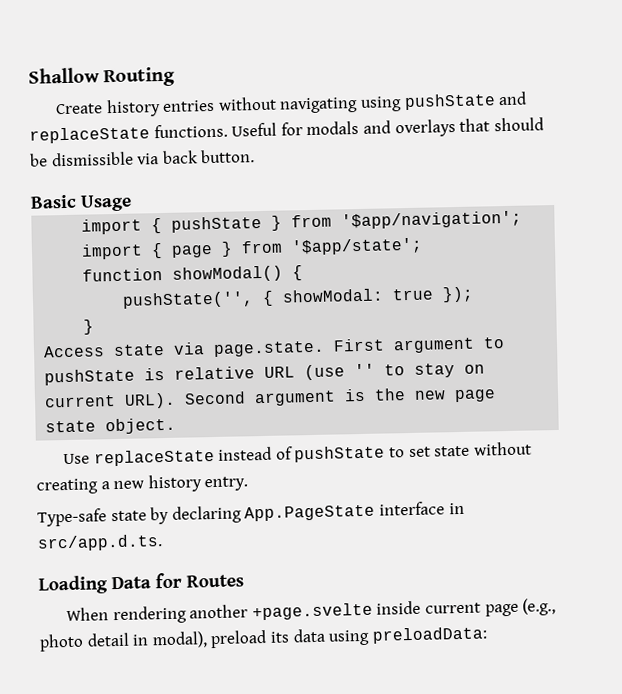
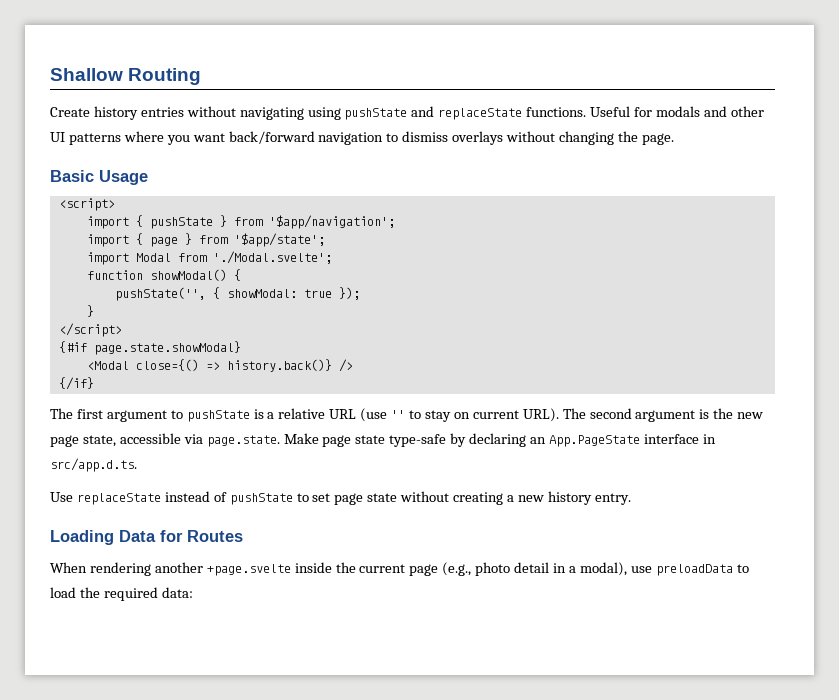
- Useful for modals and overlays that should be dismissible via back button.
+ Useful for modals and other UI patterns where you want back/forward navigation to dismiss overlays without changing the page.
+ <script>
+ import Modal from './Modal.svelte';
- Access state via page.state. First argument to pushState is relative URL (use '' to stay on current URL).
+ </script>
+ {#if page.state.showModal}
+ <Modal close={() => history.back()} />
+ {/if}
+ The first argument to pushState is a relative URL (use '' to stay on current URL).
- Second argument is the new page state object.
+ The second argument is the new page state, accessible via page.state. Make page state type-safe by declaring an App.PageState interface in src/app.d.ts.
- Use replaceState instead of pushState to set state without creating a new history entry.
+ Use replaceState instead of pushState to set page state without creating a new history entry.
- Type-safe state by declaring App.PageState interface in src/app.d.ts.
- When rendering another +page.svelte inside current page (e.g., photo detail in modal), preload its data using preloadData:
+ When rendering another +page.svelte inside the current page (e.g., photo detail in a modal), use preloadData to load the required data:

